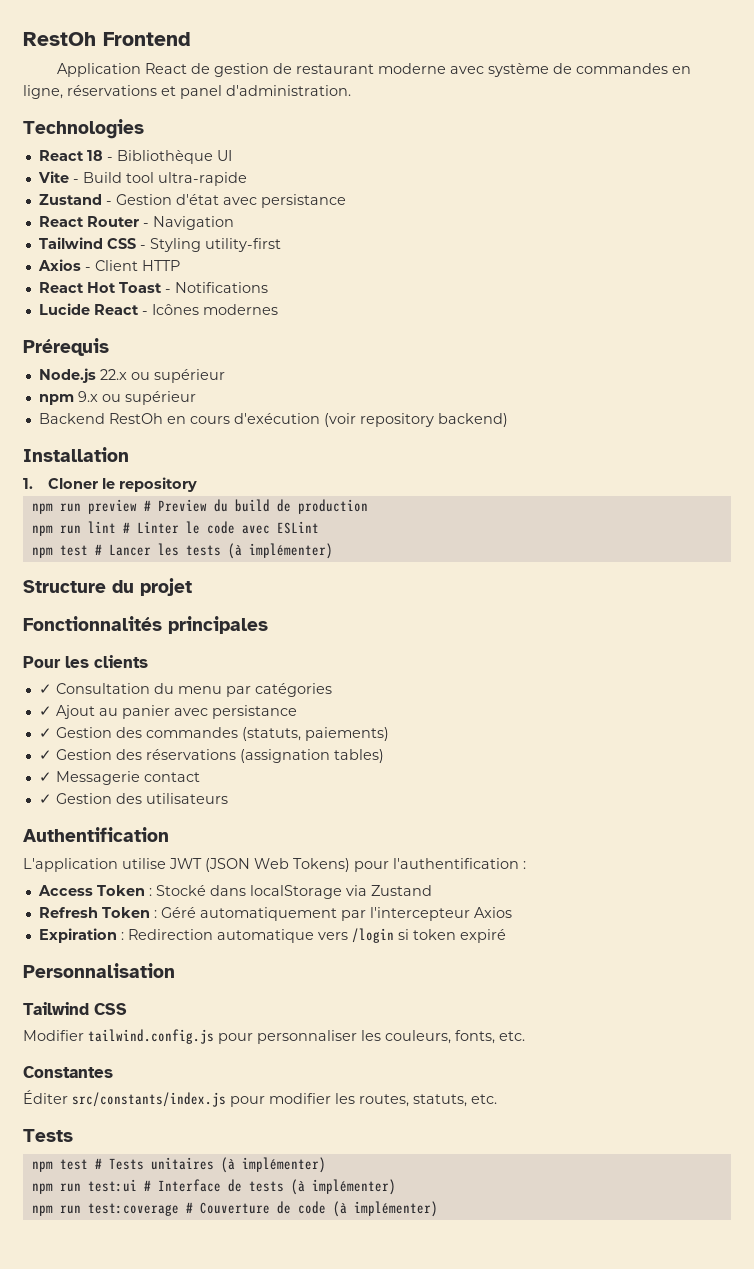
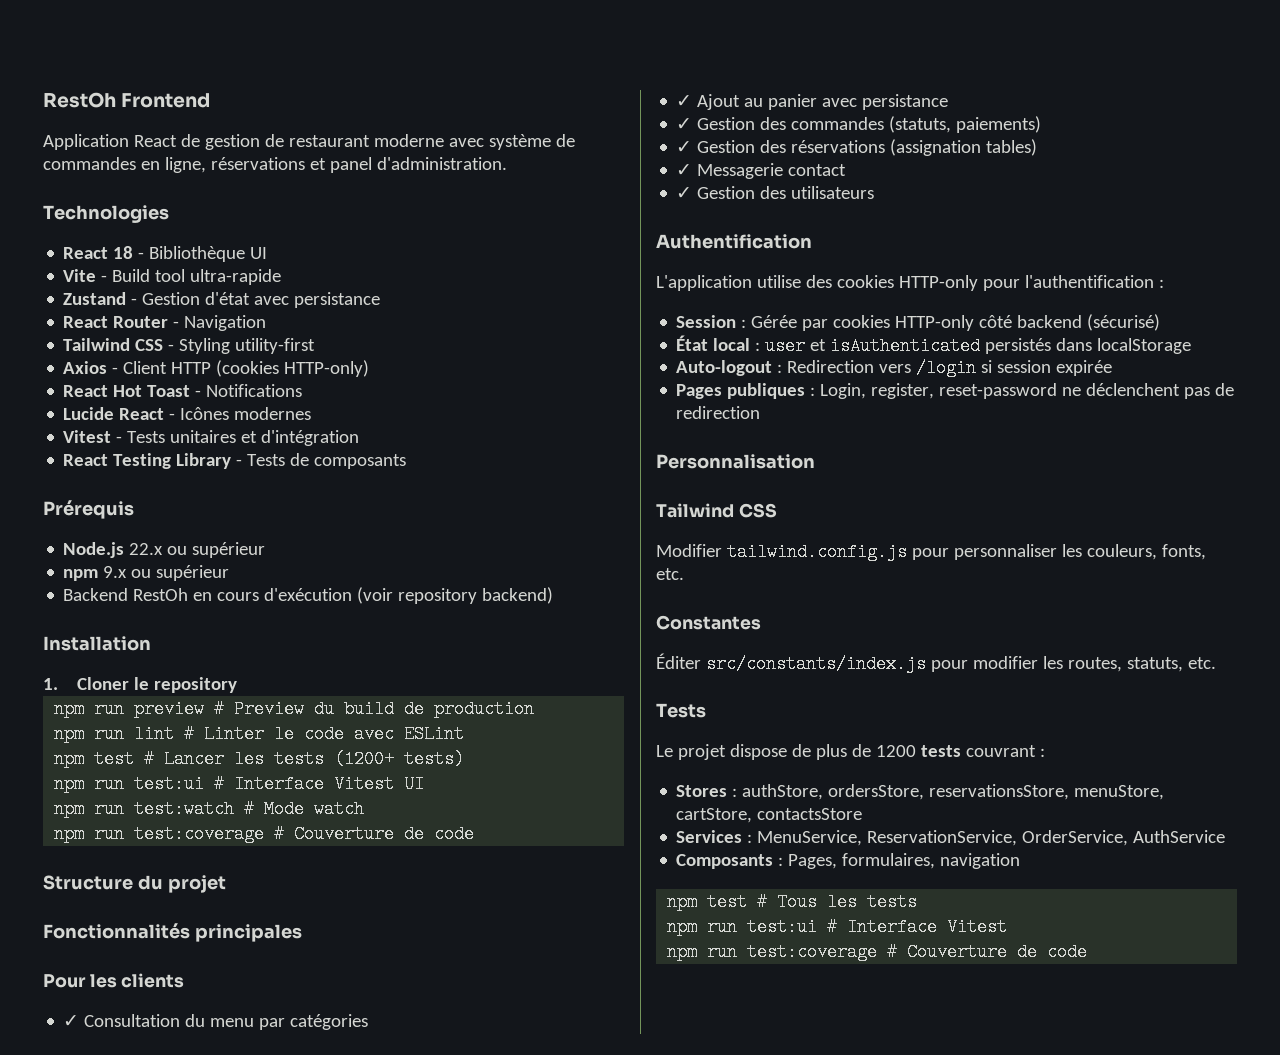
- Axios - Client HTTP
+ Axios - Client HTTP (cookies HTTP-only)
+ Vitest - Tests unitaires et d'intégration
+ React Testing Library - Tests de composants
- npm test # Lancer les tests (à implémenter)
+ npm test # Lancer les tests (1200+ tests)
+ npm run test:ui # Interface Vitest UI
+ npm run test:watch # Mode watch
+ npm run test:coverage # Couverture de code
- L'application utilise JWT (JSON Web Tokens) pour l'authentification :
+ L'application utilise des cookies HTTP-only pour l'authentification :
- Access Token : Stocké dans localStorage via Zustand
- Refresh Token : Géré automatiquement par l'intercepteur Axios
- Expiration : Redirection automatique vers /login si token expiré
+ Session : Gérée par cookies HTTP-only côté backend (sécurisé)
+ État local : user et isAuthenticated persistés dans localStorage
+ Auto-logout : Redirection vers /login si session expirée
+ Pages publiques : Login, register, reset-password ne déclenchent pas de redirection
- npm test # Tests unitaires (à implémenter)
- npm run test:ui # Interface de tests (à implémenter)
- npm run test:coverage # Couverture de code (à implémenter)
+ Le projet dispose de plus de 1200 tests couvrant :
+ Stores : authStore, ordersStore, reservationsStore, menuStore, cartStore, contactsStore
+ Services : MenuService, ReservationService, OrderService, AuthService
+ Composants : Pages, formulaires, navigation
+ npm test # Tous les tests
+ npm run test:ui # Interface Vitest
+ npm run test:coverage # Couverture de code

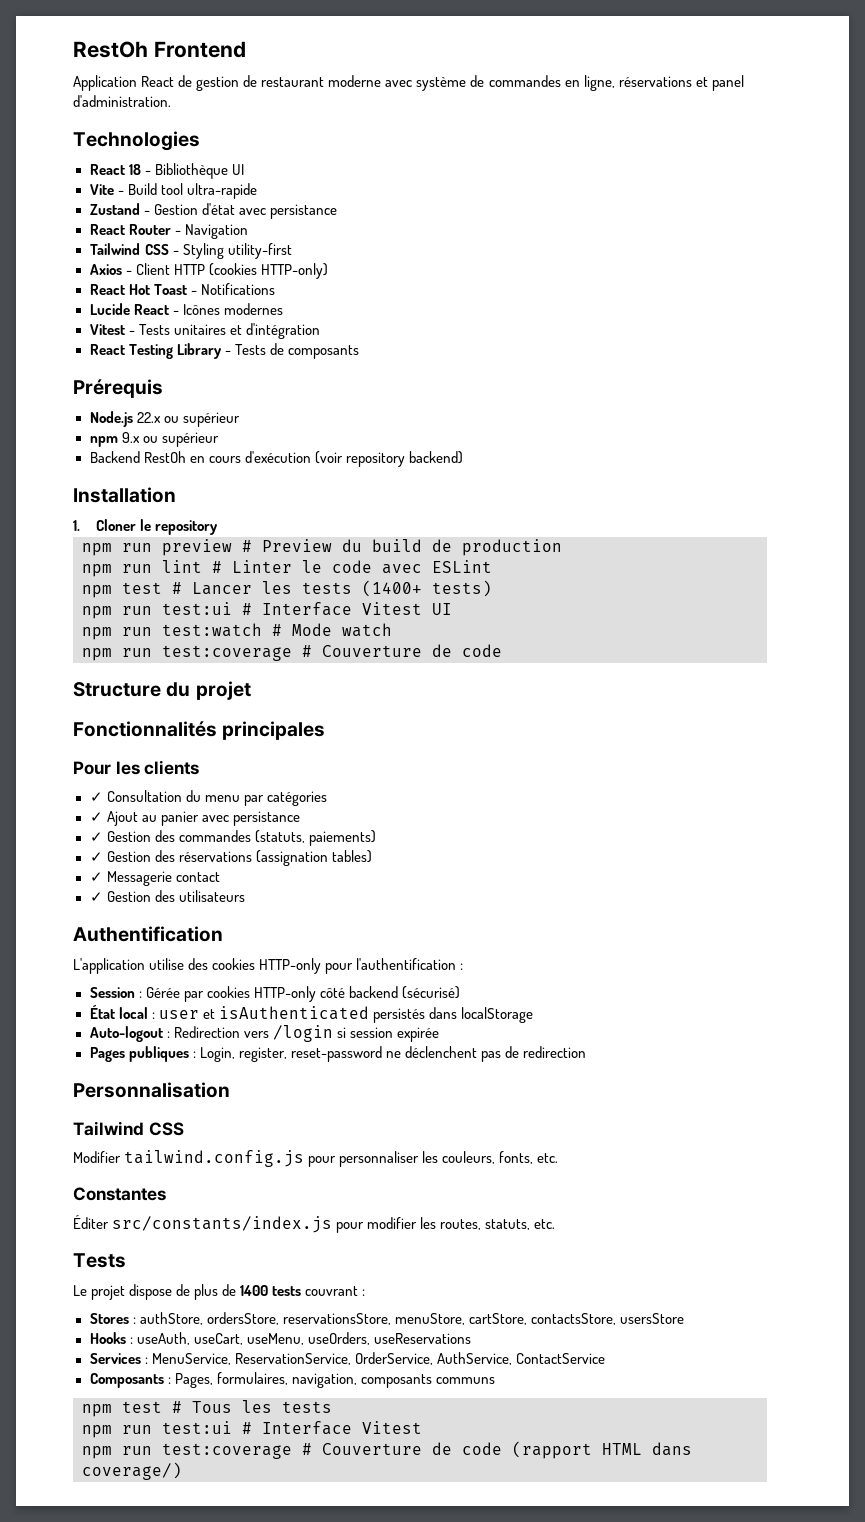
- npm test # Lancer les tests (1200+ tests)
+ npm test # Lancer les tests (1400+ tests)
- Le projet dispose de plus de 1200 tests couvrant :
+ Le projet dispose de plus de 1400 tests couvrant :
- Stores : authStore, ordersStore, reservationsStore, menuStore, cartStore, contactsStore
+ Stores : authStore, ordersStore, reservationsStore, menuStore, cartStore, contactsStore, usersStore
+ Hooks : useAuth, useCart, useMenu, useOrders, useReservations
- Services : MenuService, ReservationService, OrderService, AuthService
+ Services : MenuService, ReservationService, OrderService, AuthService, ContactService
- Composants : Pages, formulaires, navigation
+ Composants : Pages, formulaires, navigation, composants communs
  npm test # Tous les tests
  npm run test:ui # Interface Vitest
- npm run test:coverage # Couverture de code
+ npm run test:coverage # Couverture de code (rapport HTML dans coverage/)

